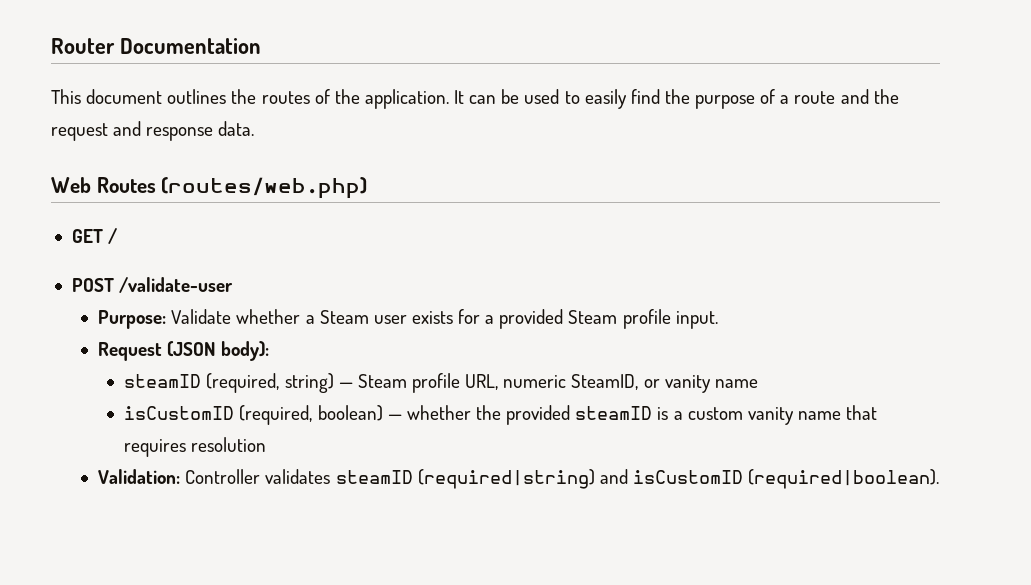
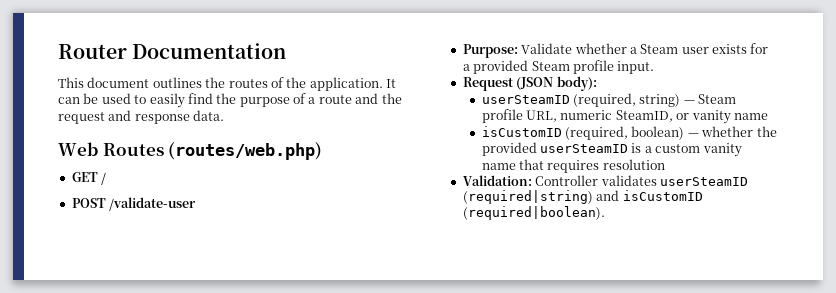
- steamID (required, string) — Steam profile URL, numeric SteamID, or vanity name
+ userSteamID (required, string) — Steam profile URL, numeric SteamID, or vanity name
- isCustomID (required, boolean) — whether the provided steamID is a custom vanity name that requires resolution
+ isCustomID (required, boolean) — whether the provided userSteamID is a custom vanity name that requires resolution
- Validation: Controller validates steamID (required|string) and isCustomID (required|boolean).
+ Validation: Controller validates userSteamID (required|string) and isCustomID (required|boolean).

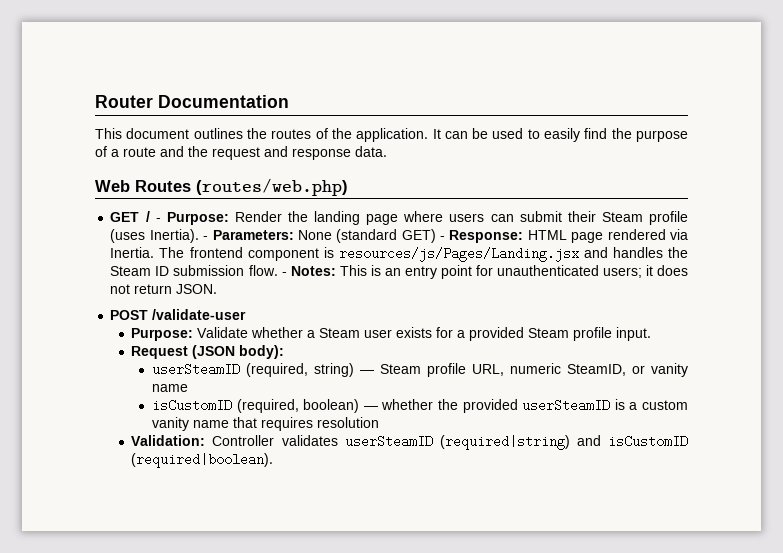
- GET /
+ GET / - Purpose: Render the landing page where users can submit their Steam profile (uses Inertia). - Parameters: None (standard GET) - Response: HTML page rendered via Inertia. The frontend component is resources/js/Pages/Landing.jsx and handles the Steam ID submission flow. - Notes: This is an entry point for unauthenticated users; it does not return JSON.

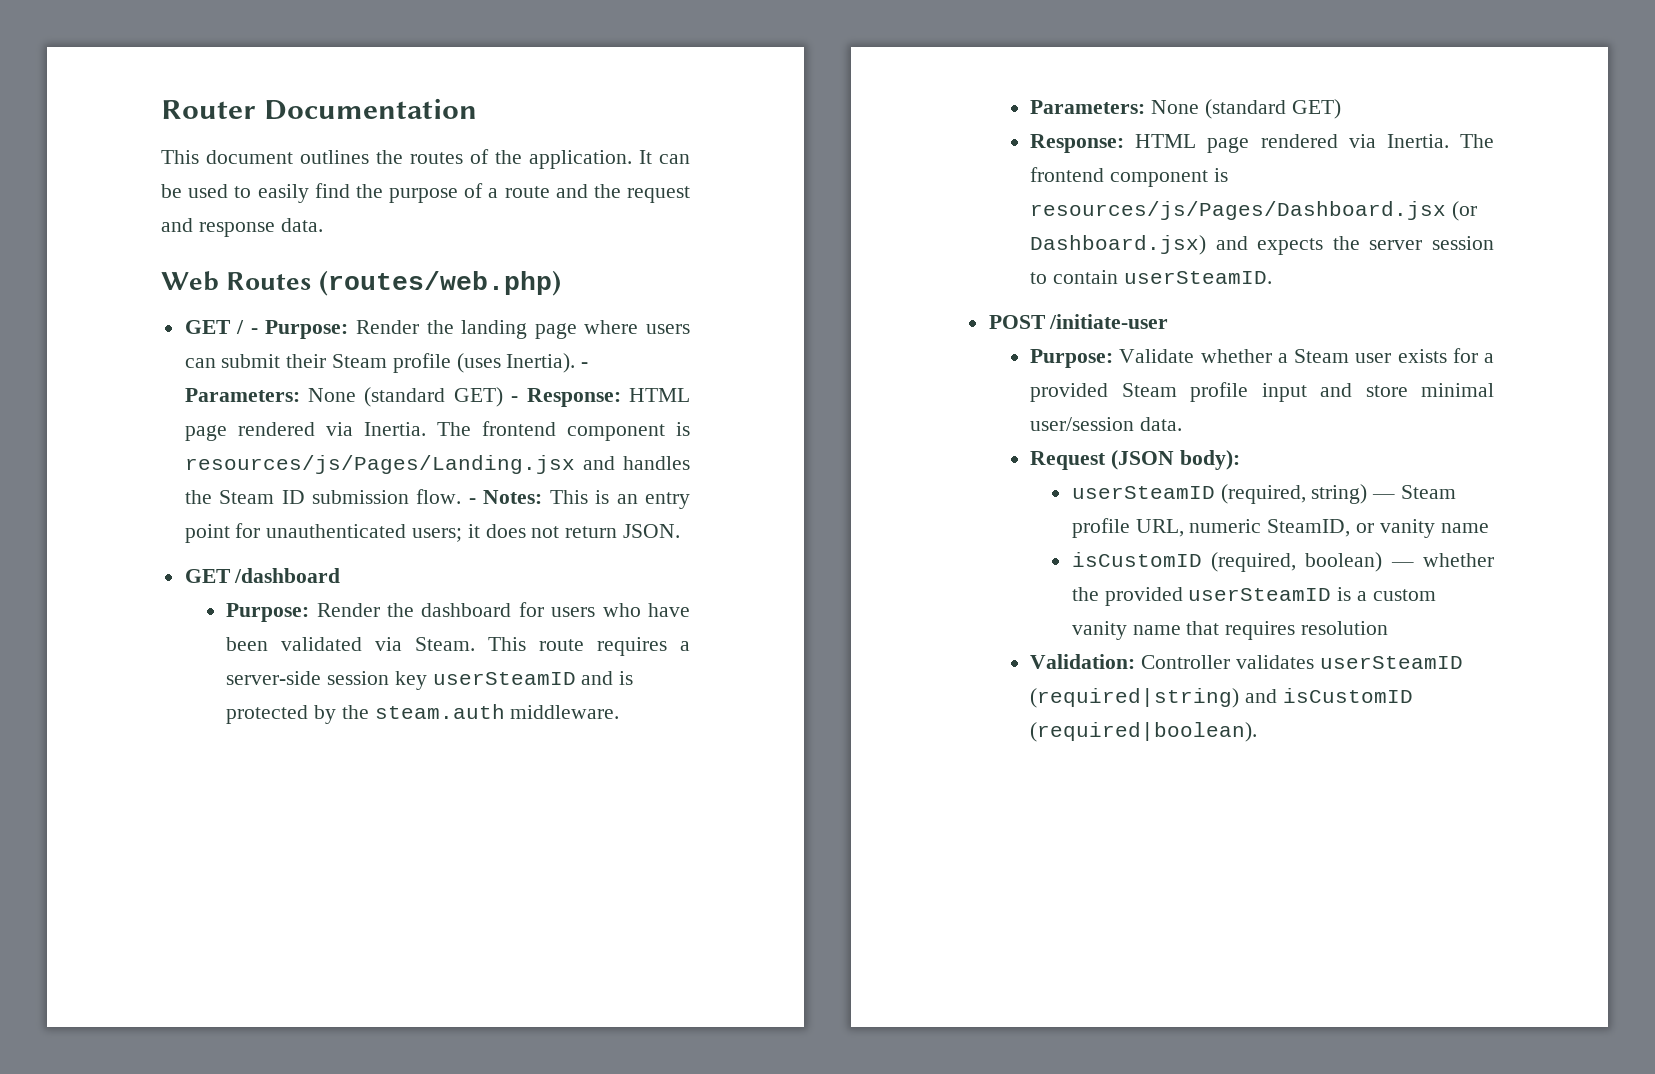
+ GET /dashboard
+ Purpose: Render the dashboard for users who have been validated via Steam. This route requires a server-side session key userSteamID and is protected by the steam.auth middleware.
+ Parameters: None (standard GET)
+ Response: HTML page rendered via Inertia. The frontend component is resources/js/Pages/Dashboard.jsx (or Dashboard.jsx) and expects the server session to contain userSteamID.
- POST /validate-user
+ POST /initiate-user
- Purpose: Validate whether a Steam user exists for a provided Steam profile input.
+ Purpose: Validate whether a Steam user exists for a provided Steam profile input and store minimal user/session data.

